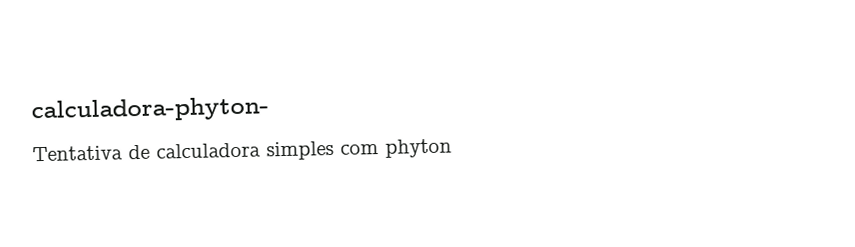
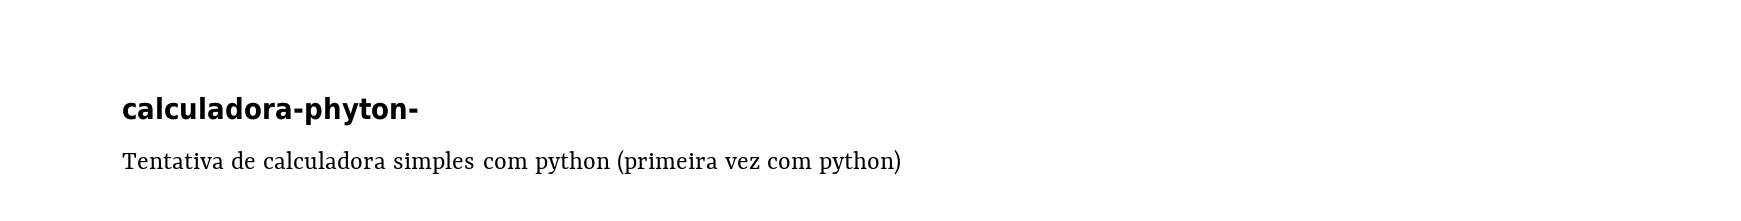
- Tentativa de calculadora simples com phyton
+ Tentativa de calculadora simples com python (primeira vez com python)

